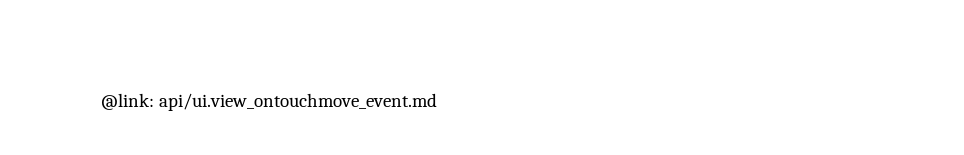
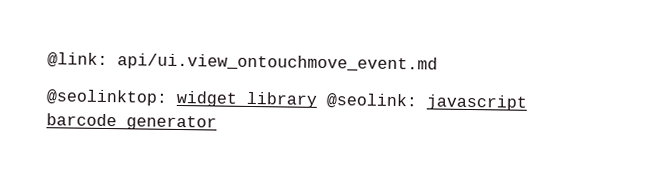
+ @seolinktop: widget library @seolink: javascript barcode generator

